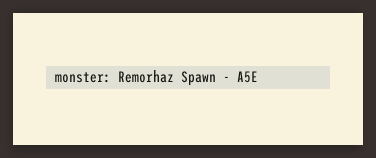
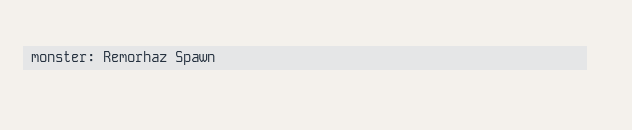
- monster: Remorhaz Spawn - A5E
+ monster: Remorhaz Spawn

